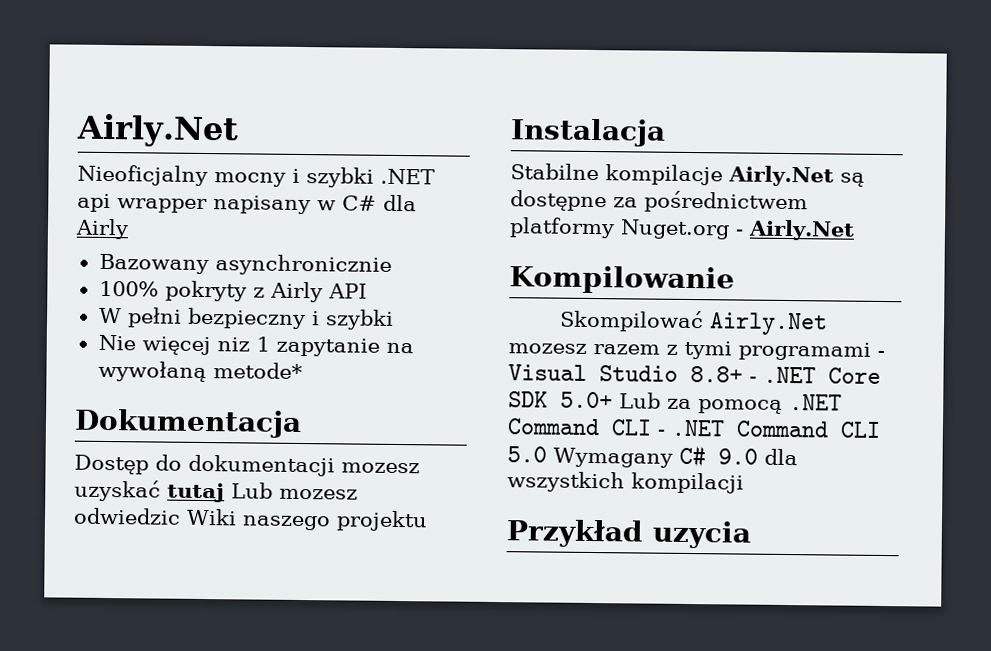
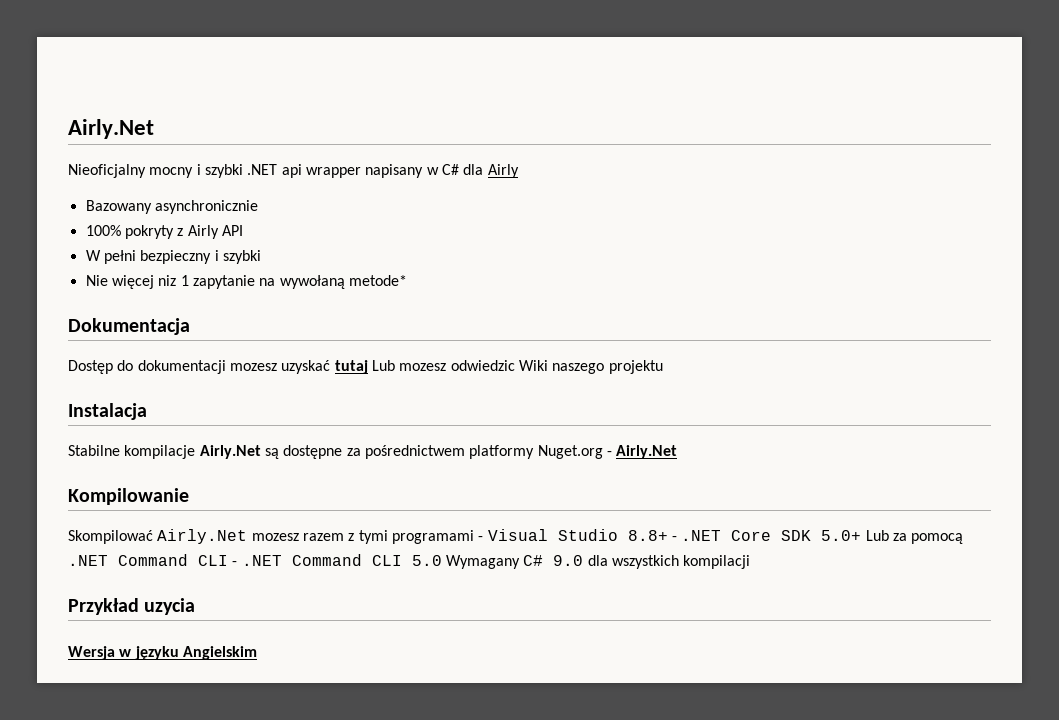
+ Wersja w języku Angielskim

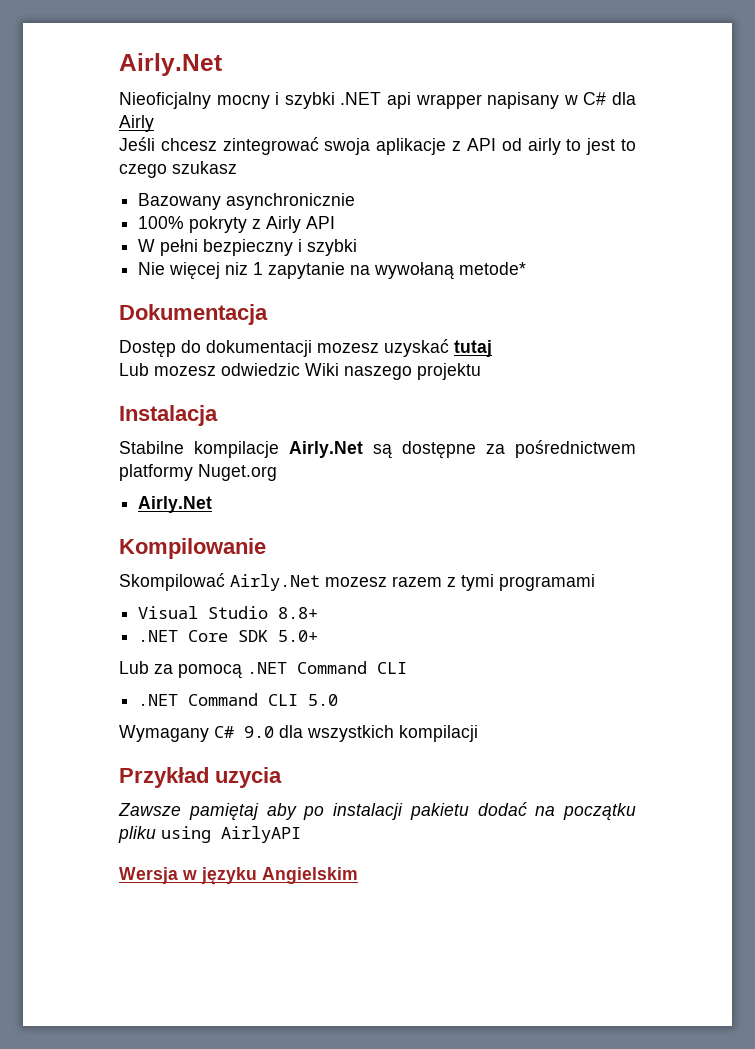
+ Jeśli chcesz zintegrować swoja aplikacje z API od airly to jest to czego szukasz
- Dostęp do dokumentacji mozesz uzyskać tutaj Lub mozesz odwiedzic Wiki naszego projektu
+ Dostęp do dokumentacji mozesz uzyskać tutaj
+ Lub mozesz odwiedzic Wiki naszego projektu
- Stabilne kompilacje Airly.Net są dostępne za pośrednictwem platformy Nuget.org - Airly.Net
+ Stabilne kompilacje Airly.Net są dostępne za pośrednictwem platformy Nuget.org
+ Airly.Net
- Skompilować Airly.Net mozesz razem z tymi programami - Visual Studio 8.8+ - .NET Core SDK 5.0+ Lub za pomocą .NET Command CLI - .NET Command CLI 5.0 Wymagany C# 9.0 dla wszystkich kompilacji
+ Skompilować Airly.Net mozesz razem z tymi programami
+ Visual Studio 8.8+
+ .NET Core SDK 5.0+
+ Lub za pomocą .NET Command CLI
+ .NET Command CLI 5.0
+ Wymagany C# 9.0 dla wszystkich kompilacji
+ Zawsze pamiętaj aby po instalacji pakietu dodać na początku pliku using AirlyAPI

